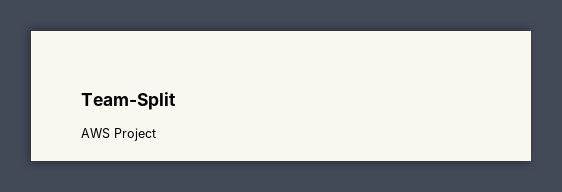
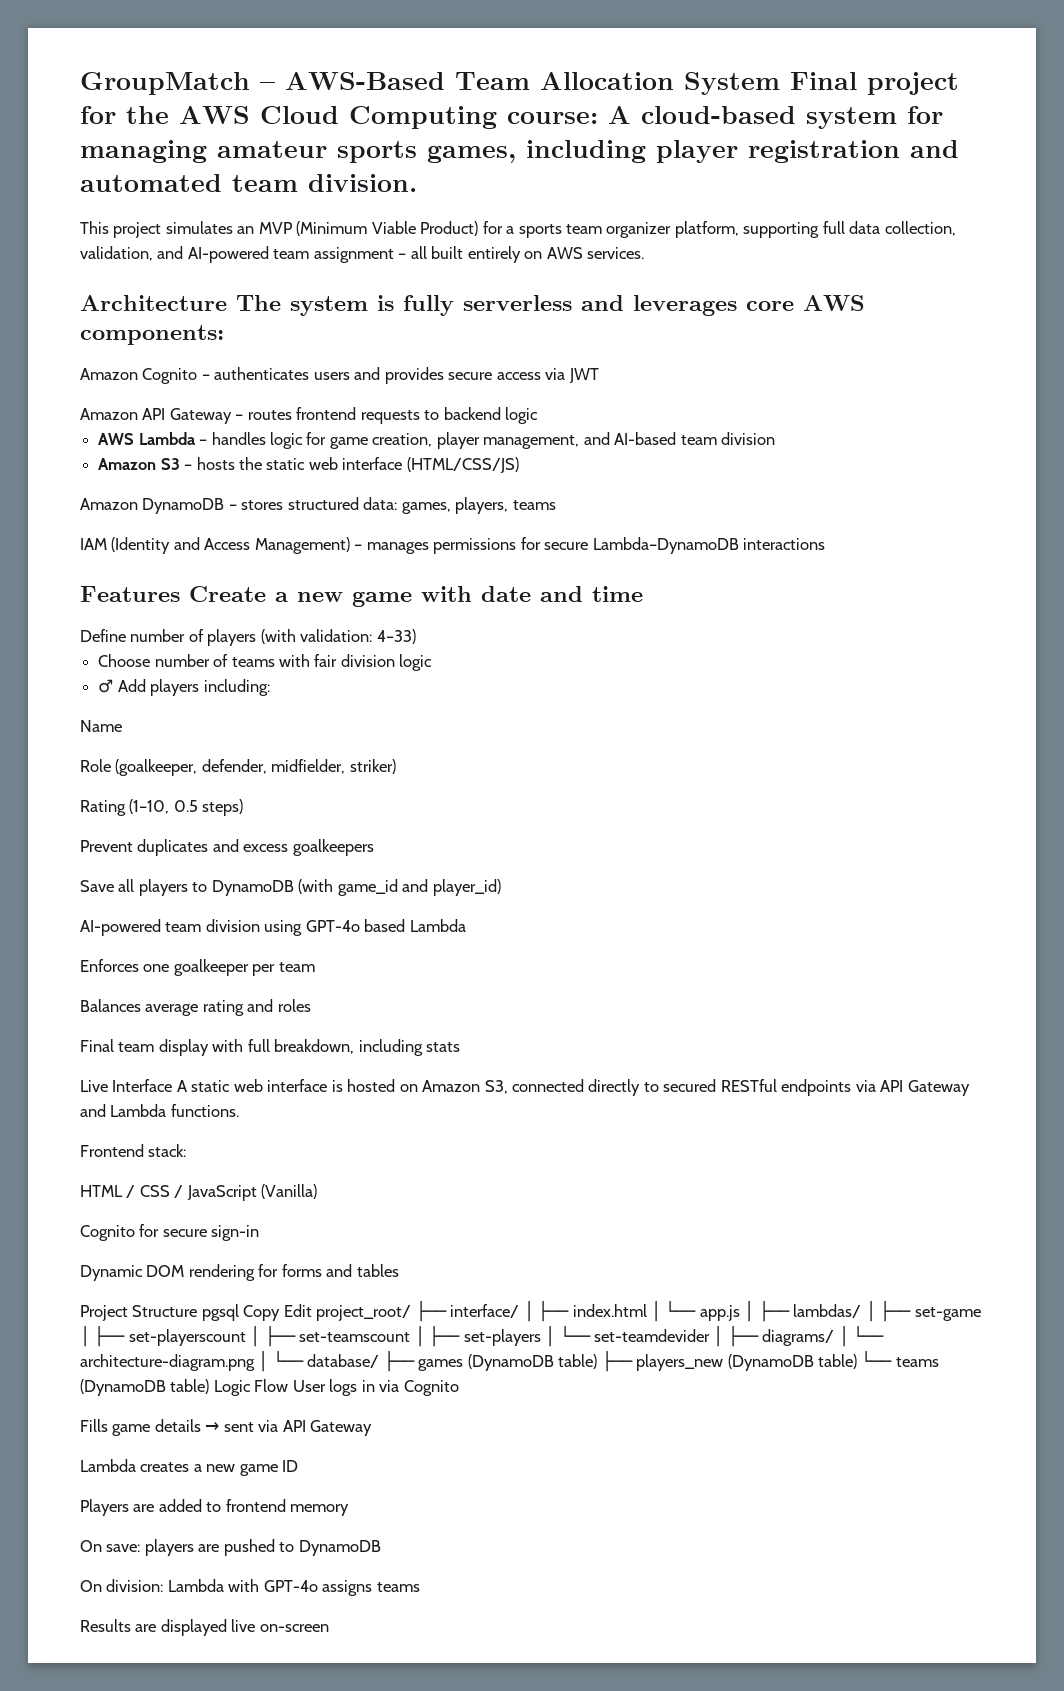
- Team-Split
- AWS Project
+ GroupMatch – AWS-Based Team Allocation System Final project for the AWS Cloud Computing course: A cloud-based system for managing amateur sports games, including player registration and automated team division.
+ This project simulates an MVP (Minimum Viable Product) for a sports team organizer platform, supporting full data collection, validation, and AI-powered team assignment – all built entirely on AWS services.
+ Architecture The system is fully serverless and leverages core AWS components:
+ Amazon Cognito – authenticates users and provides secure access via JWT
+ Amazon API Gateway – routes frontend requests to backend logic
+ AWS Lambda – handles logic for game creation, player management, and AI-based team division
+ Amazon S3 – hosts the static web interface (HTML/CSS/JS)
+ Amazon DynamoDB – stores structured data: games, players, teams
+ IAM (Identity and Access Management) – manages permissions for secure Lambda–DynamoDB interactions
+ Features Create a new game with date and time
+ Define number of players (with validation: 4–33)
+ Choose number of teams with fair division logic
+ ♂ Add players including:
+ Name
+ Role (goalkeeper, defender, midfielder, striker)
+ Rating (1–10, 0.5 steps)
+ Prevent duplicates and excess goalkeepers
+ Save all players to DynamoDB (with game_id and player_id)
+ AI-powered team division using GPT-4o based Lambda
+ Enforces one goalkeeper per team
+ Balances average rating and roles
+ Final team display with full breakdown, including stats
+ Live Interface A static web interface is hosted on Amazon S3, connected directly to secured RESTful endpoints via API Gateway and Lambda functions.
+ Frontend stack:
+ HTML / CSS / JavaScript (Vanilla)
+ Cognito for secure sign-in
+ Dynamic DOM rendering for forms and tables
+ Project Structure pgsql Copy Edit project_root/ ├── interface/ │ ├── index.html │ └── app.js │ ├── lambdas/ │ ├── set-game │ ├── set-playerscount │ ├── set-teamscount │ ├── set-players │ └── set-teamdevider │ ├── diagrams/ │ └── architecture-diagram.png │ └── database/ ├── games (DynamoDB table) ├── players_new (DynamoDB table) └── teams (DynamoDB table) Logic Flow User logs in via Cognito
+ Fills game details → sent via API Gateway
+ Lambda creates a new game ID
+ Players are added to frontend memory
+ On save: players are pushed to DynamoDB
+ On division: Lambda with GPT-4o assigns teams
+ Results are displayed live on-screen

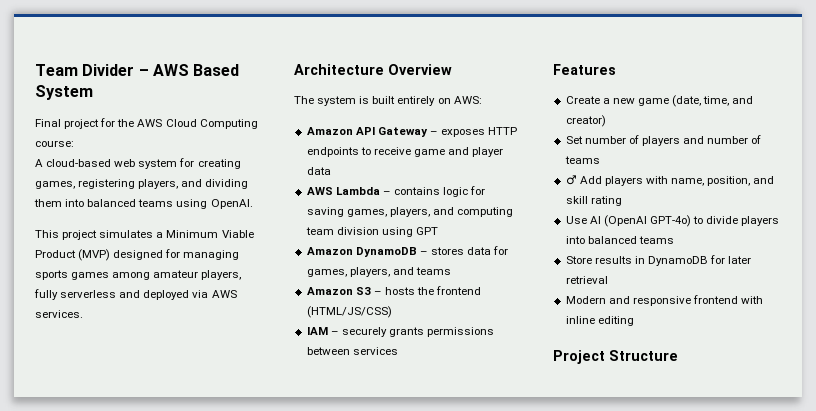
- GroupMatch – AWS-Based Team Allocation System Final project for the AWS Cloud Computing course: A cloud-based system for managing amateur sports games, including player registration and automated team division.
- This project simulates an MVP (Minimum Viable Product) for a sports team organizer platform, supporting full data collection, validation, and AI-powered team assignment – all built entirely on AWS services.
+ Team Divider – AWS Based System
+ Final project for the AWS Cloud Computing course:
+ A cloud-based web system for creating games, registering players, and dividing them into balanced teams using OpenAI.
+ This project simulates a Minimum Viable Product (MVP) designed for managing sports games among amateur players, fully serverless and deployed via AWS services.
- Architecture The system is fully serverless and leverages core AWS components:
- Amazon Cognito – authenticates users and provides secure access via JWT
- Amazon API Gateway – routes frontend requests to backend logic
+ Architecture Overview
+ The system is built entirely on AWS:
+ Amazon API Gateway – exposes HTTP endpoints to receive game and player data
- AWS Lambda – handles logic for game creation, player management, and AI-based team division
+ AWS Lambda – contains logic for saving games, players, and computing team division using GPT
+ Amazon DynamoDB – stores data for games, players, and teams
- Amazon S3 – hosts the static web interface (HTML/CSS/JS)
- Amazon DynamoDB – stores structured data: games, players, teams
- IAM (Identity and Access Management) – manages permissions for secure Lambda–DynamoDB interactions
+ Amazon S3 – hosts the frontend (HTML/JS/CSS)
+ IAM – securely grants permissions between services
- Features Create a new game with date and time
- Define number of players (with validation: 4–33)
- Choose number of teams with fair division logic
+ Features
+ Create a new game (date, time, and creator)
+ Set number of players and number of teams
- ♂ Add players including:
- Name
- Role (goalkeeper, defender, midfielder, striker)
- Rating (1–10, 0.5 steps)
- Prevent duplicates and excess goalkeepers
- Save all players to DynamoDB (with game_id and player_id)
- AI-powered team division using GPT-4o based Lambda
- Enforces one goalkeeper per team
- Balances average rating and roles
- Final team display with full breakdown, including stats
- Live Interface A static web interface is hosted on Amazon S3, connected directly to secured RESTful endpoints via API Gateway and Lambda functions.
- Frontend stack:
- HTML / CSS / JavaScript (Vanilla)
- Cognito for secure sign-in
- Dynamic DOM rendering for forms and tables
- Project Structure pgsql Copy Edit project_root/ ├── interface/ │ ├── index.html │ └── app.js │ ├── lambdas/ │ ├── set-game │ ├── set-playerscount │ ├── set-teamscount │ ├── set-players │ └── set-teamdevider │ ├── diagrams/ │ └── architecture-diagram.png │ └── database/ ├── games (DynamoDB table) ├── players_new (DynamoDB table) └── teams (DynamoDB table) Logic Flow User logs in via Cognito
- Fills game details → sent via API Gateway
- Lambda creates a new game ID
- Players are added to frontend memory
- On save: players are pushed to DynamoDB
- On division: Lambda with GPT-4o assigns teams
- Results are displayed live on-screen
+ ♂ Add players with name, position, and skill rating
+ Use AI (OpenAI GPT-4o) to divide players into balanced teams
+ Store results in DynamoDB for later retrieval
+ Modern and responsive frontend with inline editing
+ Project Structure

